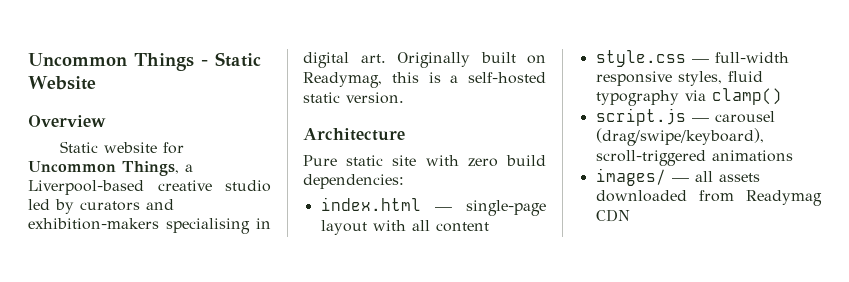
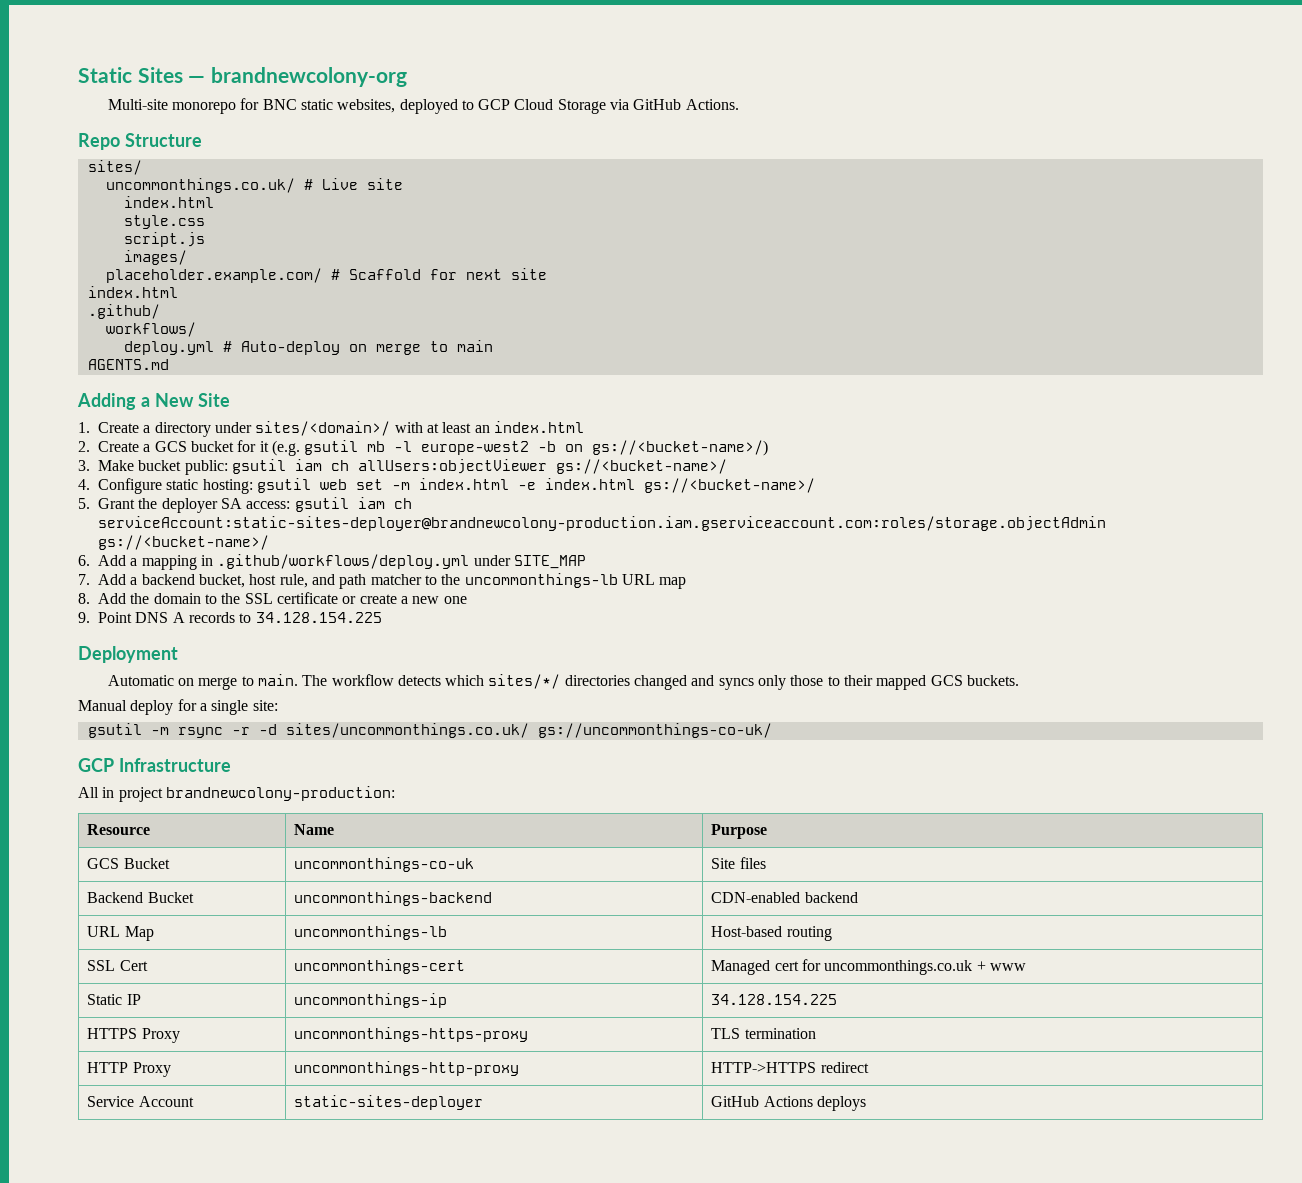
- Uncommon Things - Static Website
- Overview
- Static website for Uncommon Things, a Liverpool-based creative studio led by curators and exhibition-makers specialising in digital art. Originally built on Readymag, this is a self-hosted static version.
- Architecture
- Pure static site with zero build dependencies:
- index.html — single-page layout with all content
- style.css — full-width responsive styles, fluid typography via clamp()
- script.js — carousel (drag/swipe/keyboard), scroll-triggered animations
- images/ — all assets downloaded from Readymag CDN
+ Static Sites — brandnewcolony-org
+ Multi-site monorepo for BNC static websites, deployed to GCP Cloud Storage via GitHub Actions.
+ Repo Structure
+ sites/
+ uncommonthings.co.uk/ # Live site
+ index.html
+ style.css
+ script.js
+ images/
+ placeholder.example.com/ # Scaffold for next site
+ index.html
+ .github/
+ workflows/
+ deploy.yml # Auto-deploy on merge to main
+ AGENTS.md
+ Adding a New Site
+ 1. Create a directory under sites/<domain>/ with at least an index.html
+ 2. Create a GCS bucket for it (e.g. gsutil mb -l europe-west2 -b on gs://<bucket-name>/)
+ 3. Make bucket public: gsutil iam ch allUsers:objectViewer gs://<bucket-name>/
+ 4. Configure static hosting: gsutil web set -m index.html -e index.html gs://<bucket-name>/
+ 5. Grant the deployer SA access: gsutil iam ch serviceAccount:static-sites-deployer@brandnewcolony-production.iam.gserviceaccount.com:roles/storage.objectAdmin gs://<bucket-name>/
+ 6. Add a mapping in .github/workflows/deploy.yml under SITE_MAP
+ 7. Add a backend bucket, host rule, and path matcher to the uncommonthings-lb URL map
+ 8. Add the domain to the SSL certificate or create a new one
+ 9. Point DNS A records to 34.128.154.225
+ Deployment
+ Automatic on merge to main. The workflow detects which sites/*/ directories changed and syncs only those to their mapped GCS buckets.
+ Manual deploy for a single site:
+ gsutil -m rsync -r -d sites/uncommonthings.co.uk/ gs://uncommonthings-co-uk/
+ GCP Infrastructure
+ All in project brandnewcolony-production:
+ Resource | Name | Purpose
+ GCS Bucket | uncommonthings-co-uk | Site files
+ Backend Bucket | uncommonthings-backend | CDN-enabled backend
+ URL Map | uncommonthings-lb | Host-based routing
+ SSL Cert | uncommonthings-cert | Managed cert for uncommonthings.co.uk + www
+ Static IP | uncommonthings-ip | 34.128.154.225
+ HTTPS Proxy | uncommonthings-https-proxy | TLS termination
+ HTTP Proxy | uncommonthings-http-proxy | HTTP->HTTPS redirect
+ Service Account | static-sites-deployer | GitHub Actions deploys

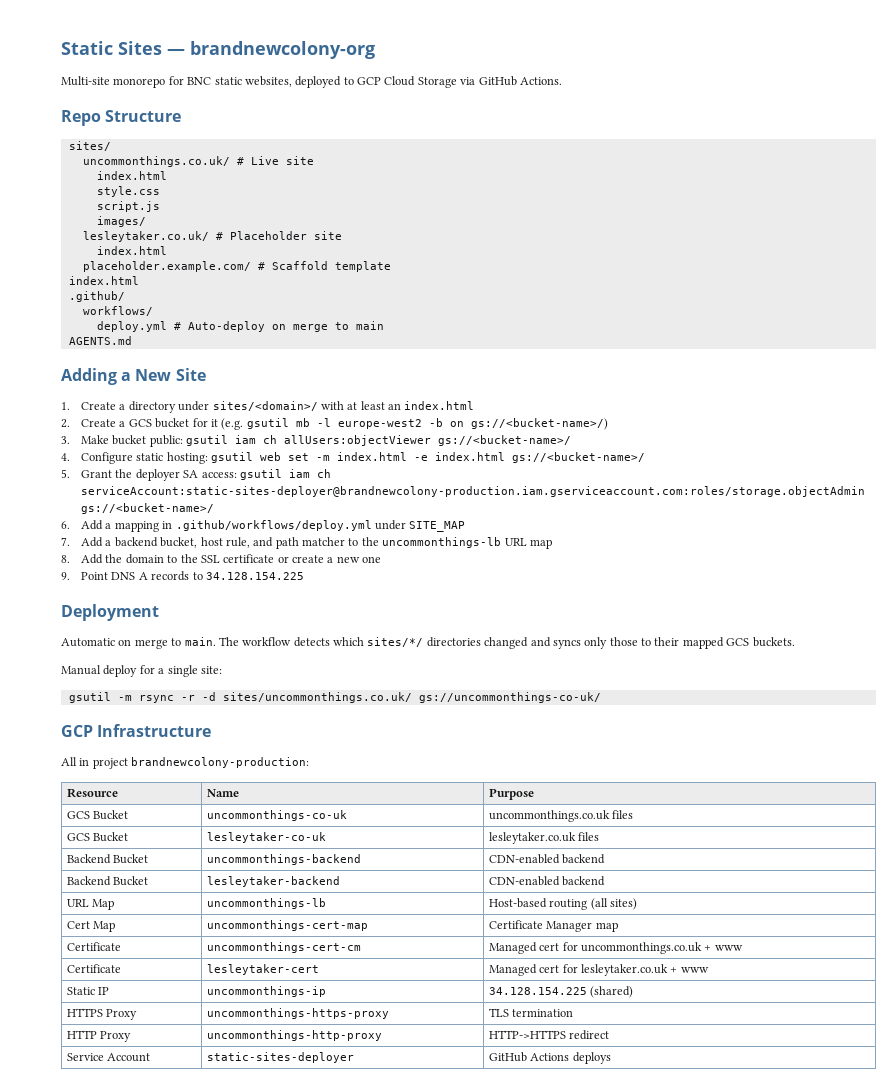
+ lesleytaker.co.uk/ # Placeholder site
+ index.html
- placeholder.example.com/ # Scaffold for next site
+ placeholder.example.com/ # Scaffold template
- GCS Bucket | uncommonthings-co-uk | Site files
+ GCS Bucket | uncommonthings-co-uk | uncommonthings.co.uk files
+ GCS Bucket | lesleytaker-co-uk | lesleytaker.co.uk files
+ Backend Bucket | lesleytaker-backend | CDN-enabled backend
- URL Map | uncommonthings-lb | Host-based routing
- SSL Cert | uncommonthings-cert | Managed cert for uncommonthings.co.uk + www
+ URL Map | uncommonthings-lb | Host-based routing (all sites)
+ Cert Map | uncommonthings-cert-map | Certificate Manager map
+ Certificate | uncommonthings-cert-cm | Managed cert for uncommonthings.co.uk + www
+ Certificate | lesleytaker-cert | Managed cert for lesleytaker.co.uk + www
- Static IP | uncommonthings-ip | 34.128.154.225
+ Static IP | uncommonthings-ip | 34.128.154.225 (shared)

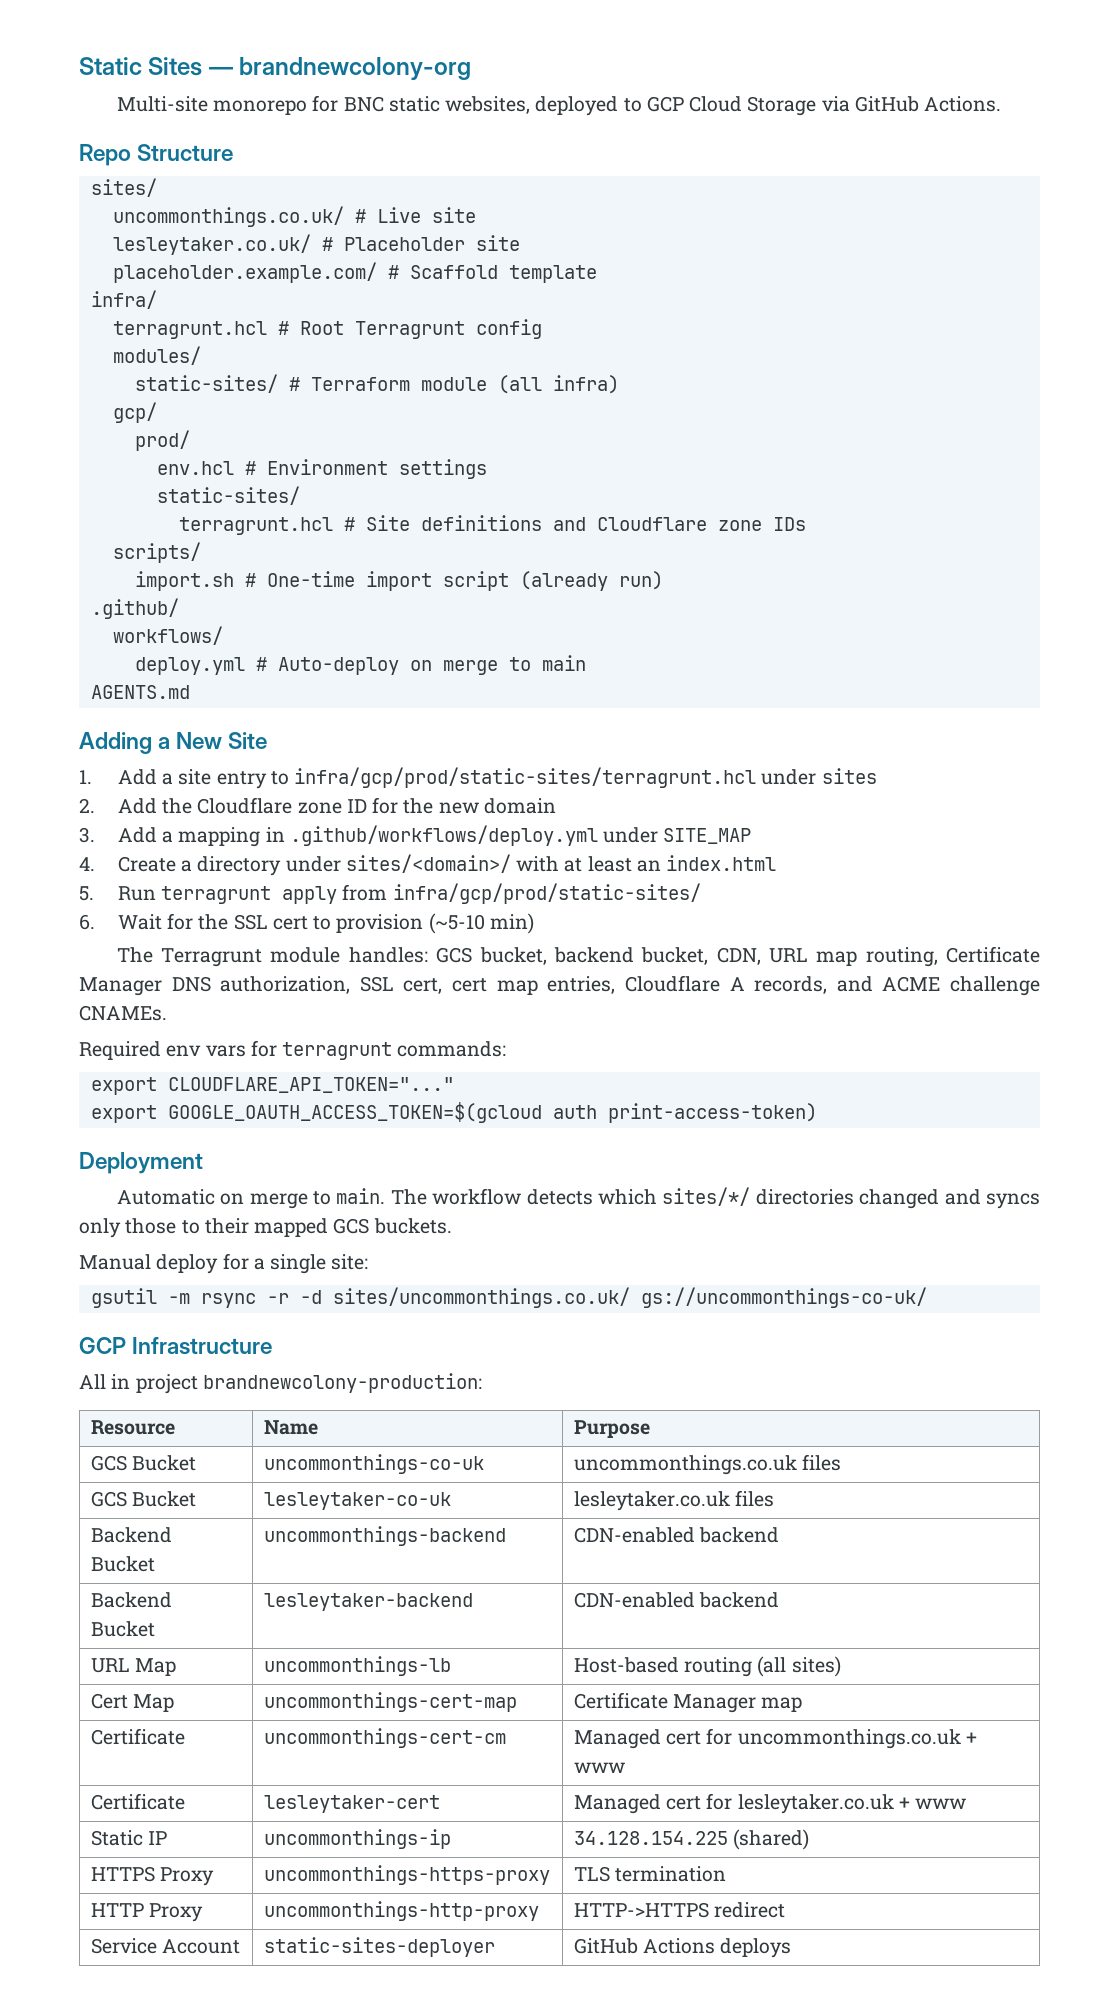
  uncommonthings.co.uk/ # Live site
- index.html
- style.css
- script.js
- images/
  lesleytaker.co.uk/ # Placeholder site
- index.html
  placeholder.example.com/ # Scaffold template
- index.html
+ infra/
+ terragrunt.hcl # Root Terragrunt config
+ modules/
+ static-sites/ # Terraform module (all infra)
+ gcp/
+ prod/
+ env.hcl # Environment settings
+ static-sites/
+ terragrunt.hcl # Site definitions and Cloudflare zone IDs
+ scripts/
+ import.sh # One-time import script (already run)
- 1. Create a directory under sites/<domain>/ with at least an index.html
+ 1. Add a site entry to infra/gcp/prod/static-sites/terragrunt.hcl under sites
+ 2. Add the Cloudflare zone ID for the new domain
+ 3. Add a mapping in .github/workflows/deploy.yml under SITE_MAP
+ 4. Create a directory under sites/<domain>/ with at least an index.html
- 2. Create a GCS bucket for it (e.g. gsutil mb -l europe-west2 -b on gs://<bucket-name>/)
- 3. Make bucket public: gsutil iam ch allUsers:objectViewer gs://<bucket-name>/
- 4. Configure static hosting: gsutil web set -m index.html -e index.html gs://<bucket-name>/
- 5. Grant the deployer SA access: gsutil iam ch serviceAccount:static-sites-deployer@brandnewcolony-production.iam.gserviceaccount.com:roles/storage.objectAdmin gs://<bucket-name>/
- 6. Add a mapping in .github/workflows/deploy.yml under SITE_MAP
- 7. Add a backend bucket, host rule, and path matcher to the uncommonthings-lb URL map
- 8. Add the domain to the SSL certificate or create a new one
- 9. Point DNS A records to 34.128.154.225
+ 5. Run terragrunt apply from infra/gcp/prod/static-sites/
+ 6. Wait for the SSL cert to provision (~5-10 min)
+ The Terragrunt module handles: GCS bucket, backend bucket, CDN, URL map routing, Certificate Manager DNS authorization, SSL cert, cert map entries, Cloudflare A records, and ACME challenge CNAMEs.
+ Required env vars for terragrunt commands:
+ export CLOUDFLARE_API_TOKEN="..."
+ export GOOGLE_OAUTH_ACCESS_TOKEN=$(gcloud auth print-access-token)

